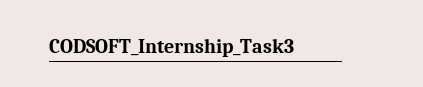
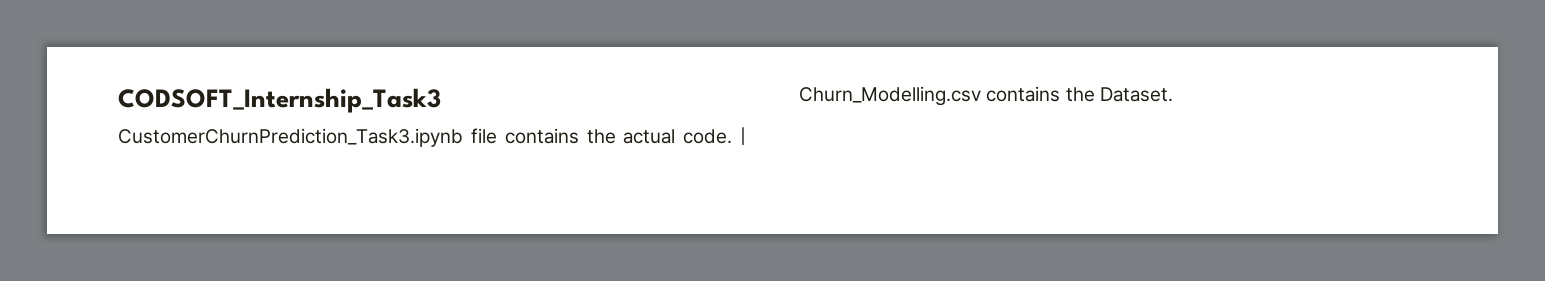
+ CustomerChurnPrediction_Task3.ipynb file contains the actual code. | Churn_Modelling.csv contains the Dataset.

